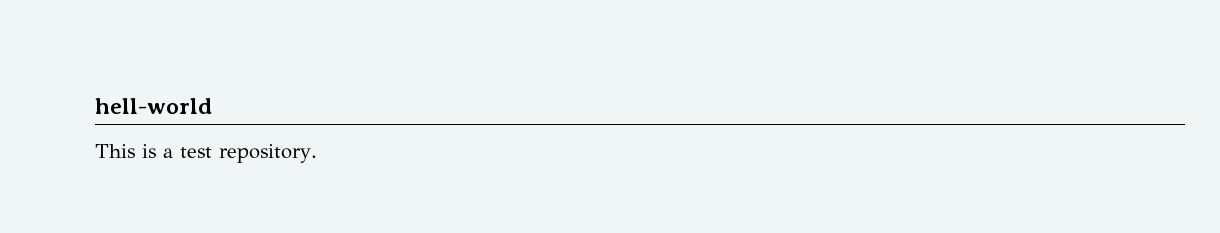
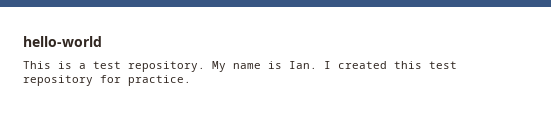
- hell-world
+ hello-world
+ My name is Ian. I created this test repository for practice.

